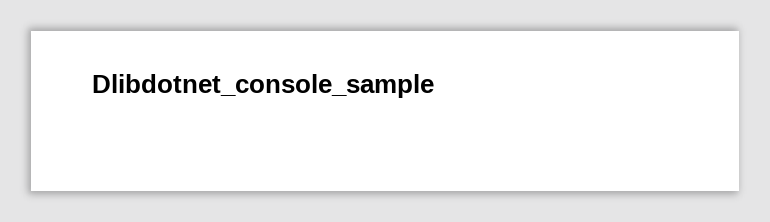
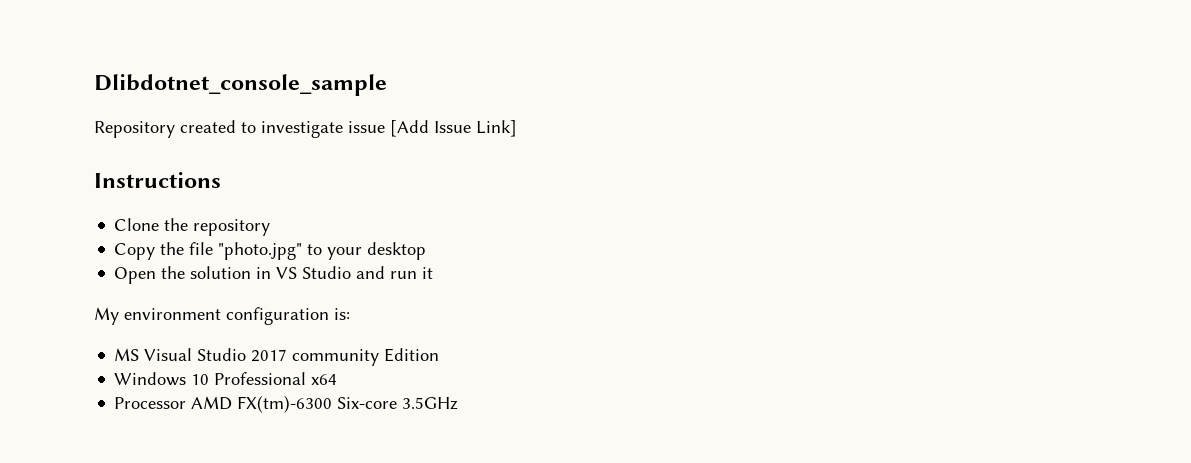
+ Repository created to investigate issue [Add Issue Link]
+ Instructions
+ Clone the repository
+ Copy the file "photo.jpg" to your desktop
+ Open the solution in VS Studio and run it
+ My environment configuration is:
+ MS Visual Studio 2017 community Edition
+ Windows 10 Professional x64
+ Processor AMD FX(tm)-6300 Six-core 3.5GHz

